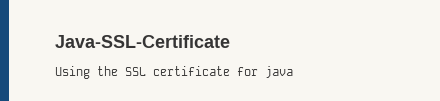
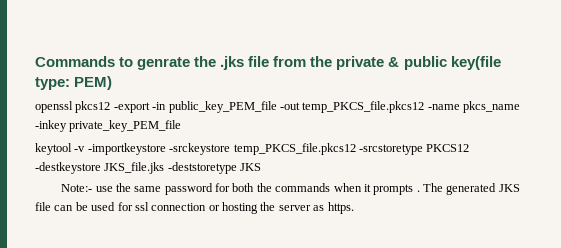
- Java-SSL-Certificate
- Using the SSL certificate for java
+ Commands to genrate the .jks file from the private & public key(file type: PEM)
+ openssl pkcs12 -export -in public_key_PEM_file -out temp_PKCS_file.pkcs12 -name pkcs_name -inkey private_key_PEM_file
+ keytool -v -importkeystore -srckeystore temp_PKCS_file.pkcs12 -srcstoretype PKCS12 -destkeystore JKS_file.jks -deststoretype JKS
+ Note:- use the same password for both the commands when it prompts . The generated JKS file can be used for ssl connection or hosting the server as https.

